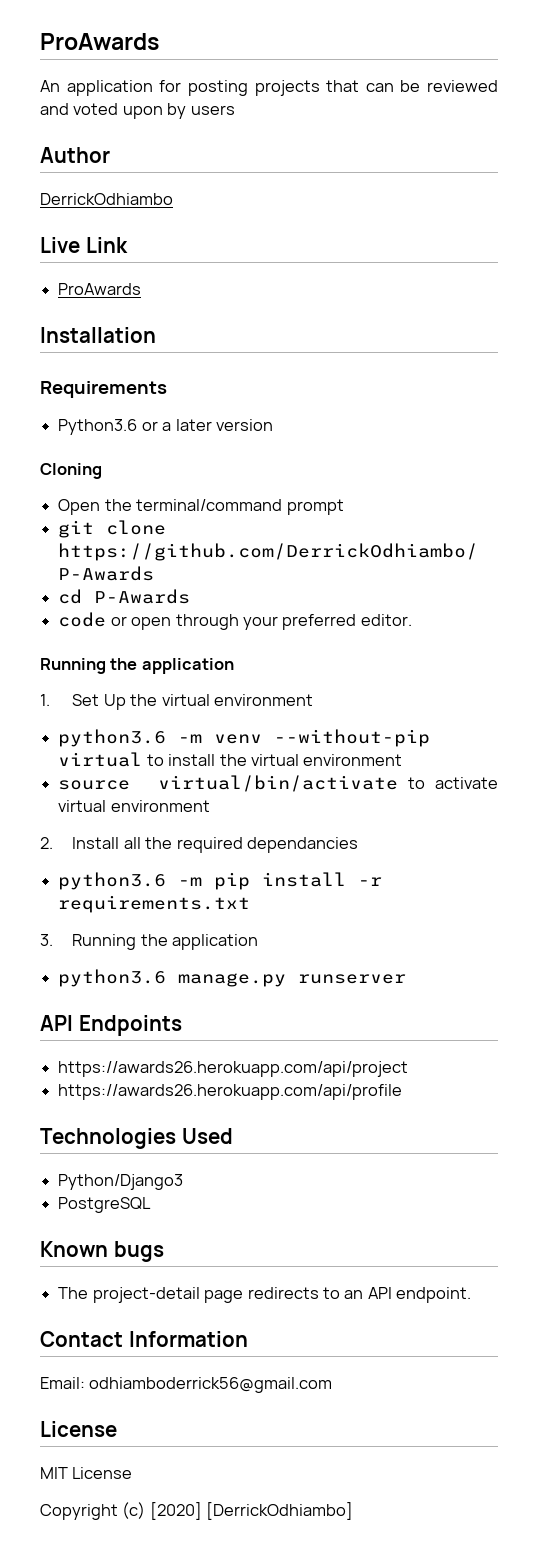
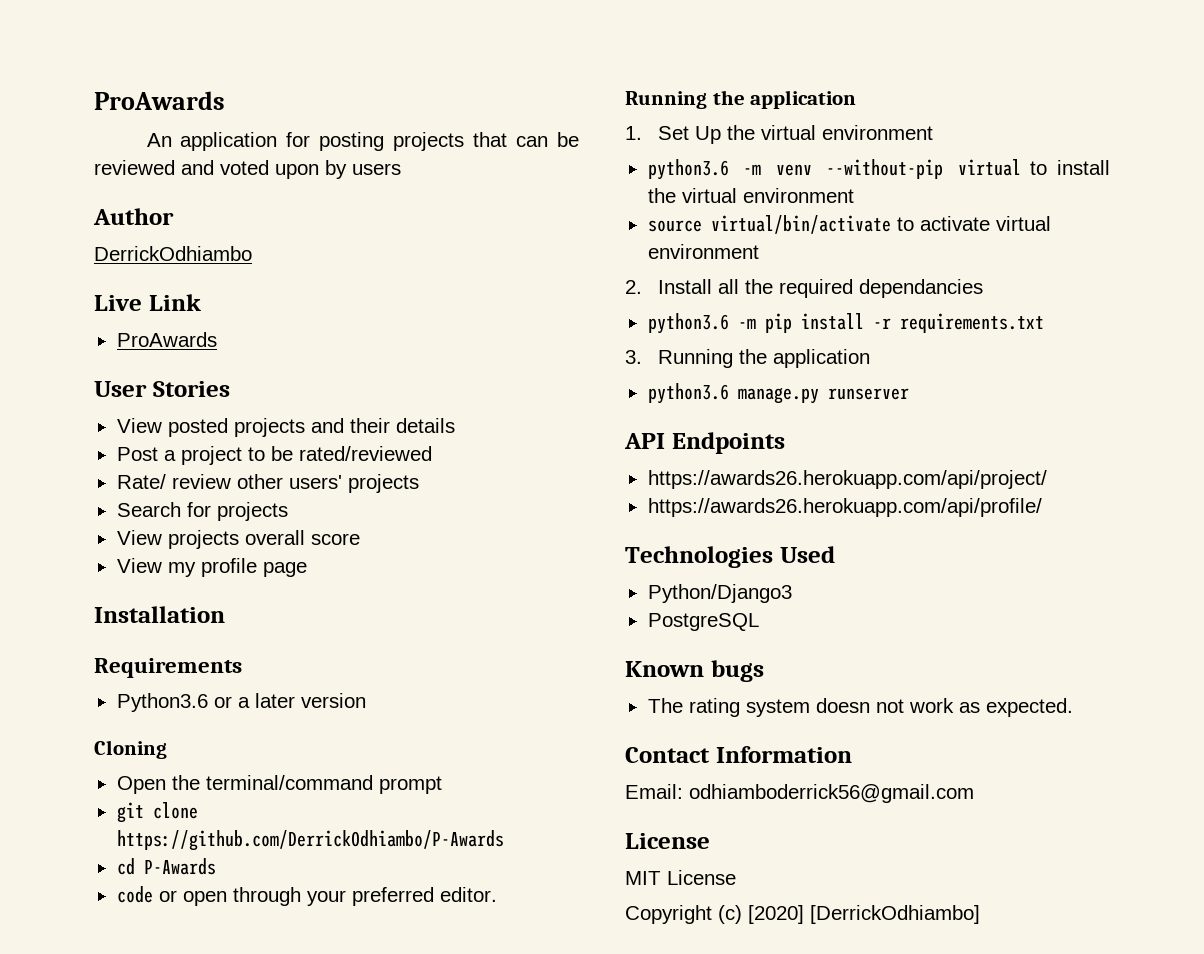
+ User Stories
+ View posted projects and their details
+ Post a project to be rated/reviewed
+ Rate/ review other users' projects
+ Search for projects
+ View projects overall score
+ View my profile page
- https://awards26.herokuapp.com/api/project
- https://awards26.herokuapp.com/api/profile
+ https://awards26.herokuapp.com/api/project/
+ https://awards26.herokuapp.com/api/profile/
- The project-detail page redirects to an API endpoint.
+ The rating system doesn not work as expected.

